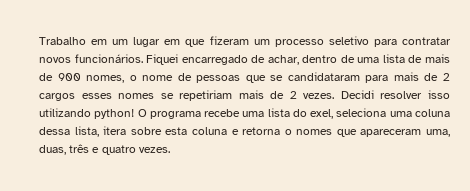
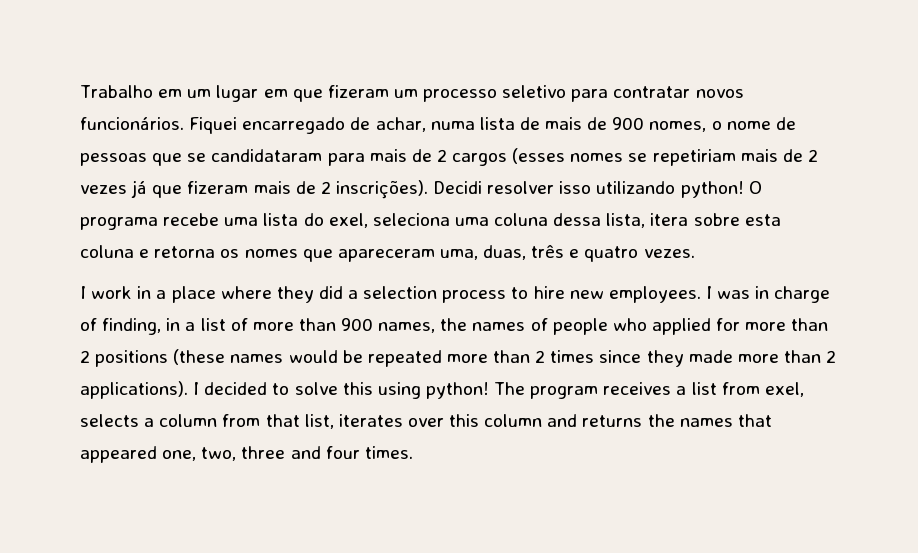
- Fiquei encarregado de achar, dentro de uma lista de mais de 900 nomes, o nome de pessoas que se candidataram para mais de 2 cargos esses nomes se repetiriam mais de 2 vezes.
+ Fiquei encarregado de achar, numa lista de mais de 900 nomes, o nome de pessoas que se candidataram para mais de 2 cargos (esses nomes se repetiriam mais de 2 vezes já que fizeram mais de 2 inscrições).
- O programa recebe uma lista do exel, seleciona uma coluna dessa lista, itera sobre esta coluna e retorna o nomes que apareceram uma, duas, três e quatro vezes.
+ O programa recebe uma lista do exel, seleciona uma coluna dessa lista, itera sobre esta coluna e retorna os nomes que apareceram uma, duas, três e quatro vezes.
+ I work in a place where they did a selection process to hire new employees. I was in charge of finding, in a list of more than 900 names, the names of people who applied for more than 2 positions (these names would be repeated more than 2 times since they made more than 2 applications). I decided to solve this using python! The program receives a list from exel, selects a column from that list, iterates over this column and returns the names that appeared one, two, three and four times.

